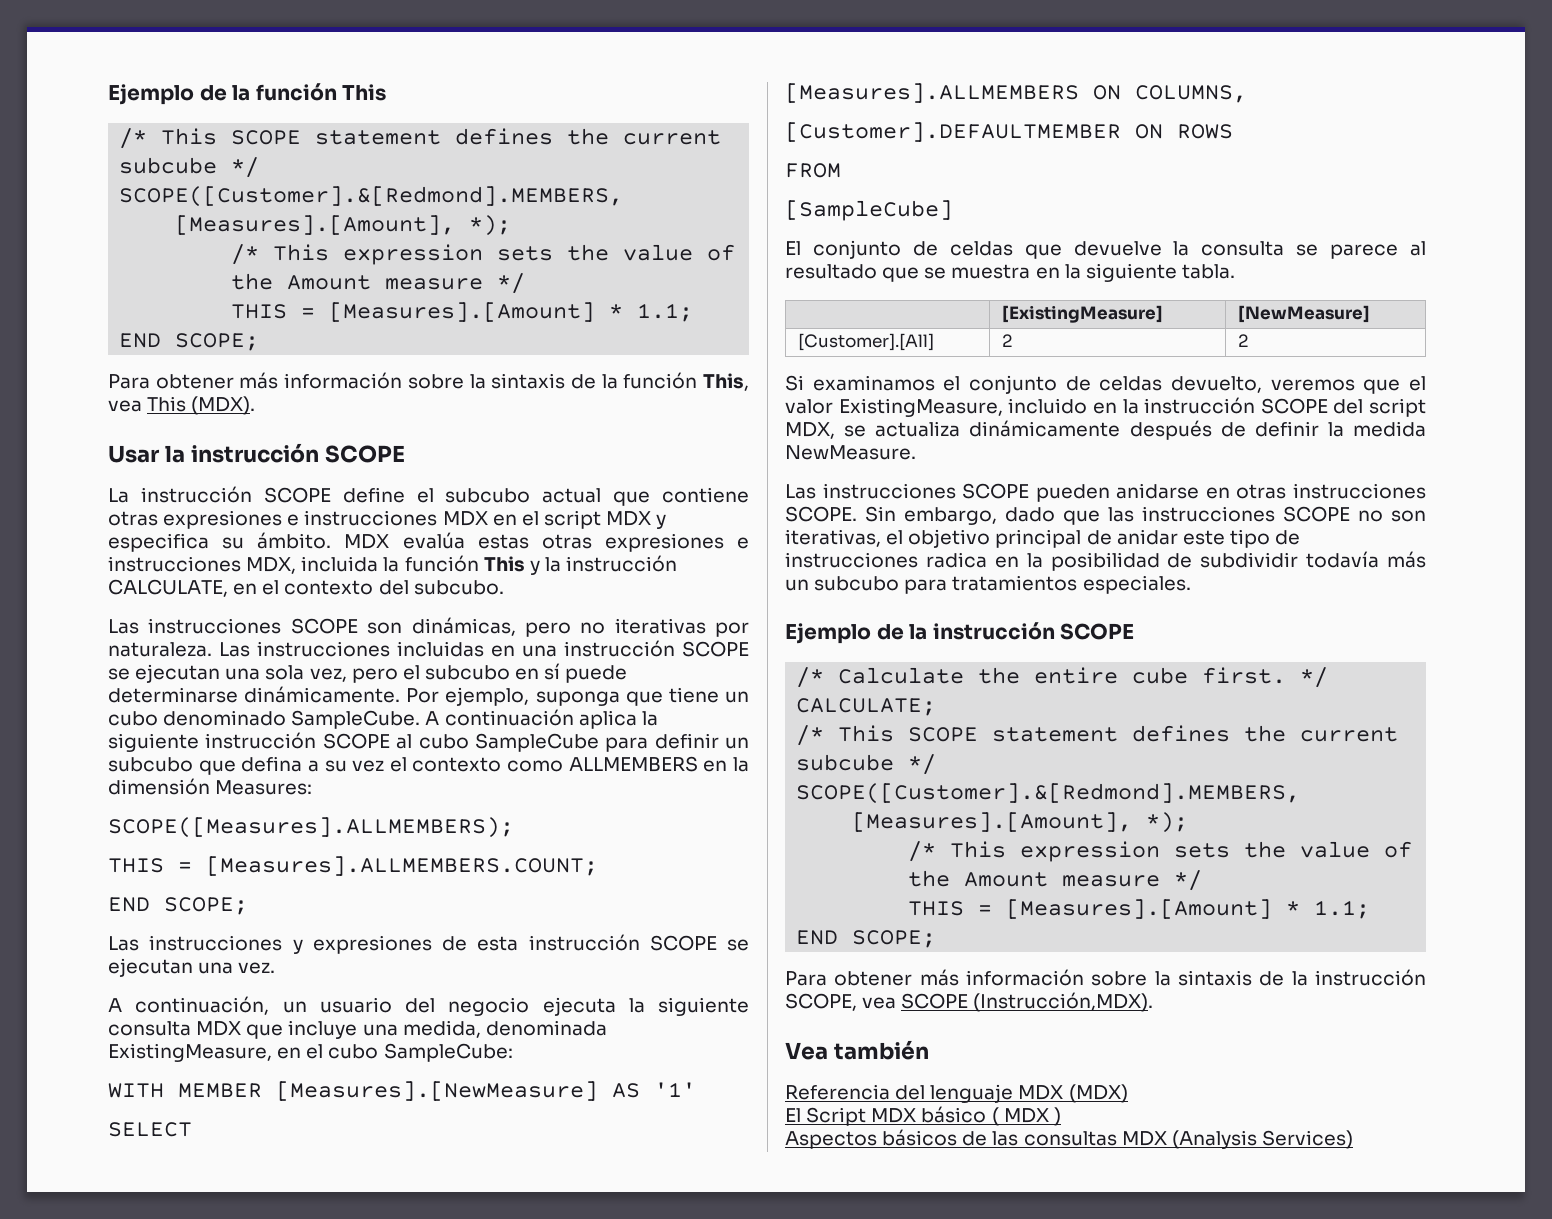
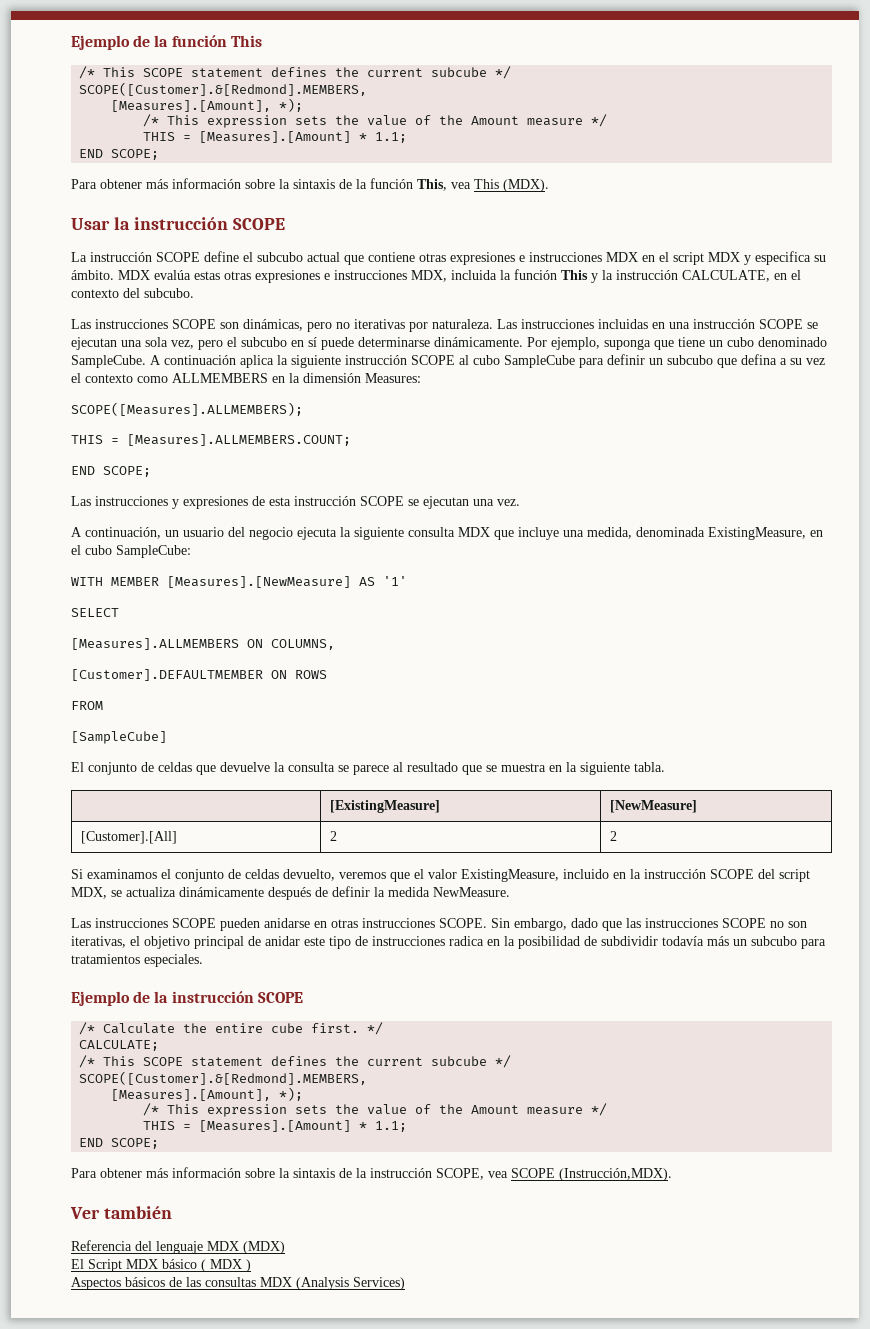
- Vea también
+ Ver también

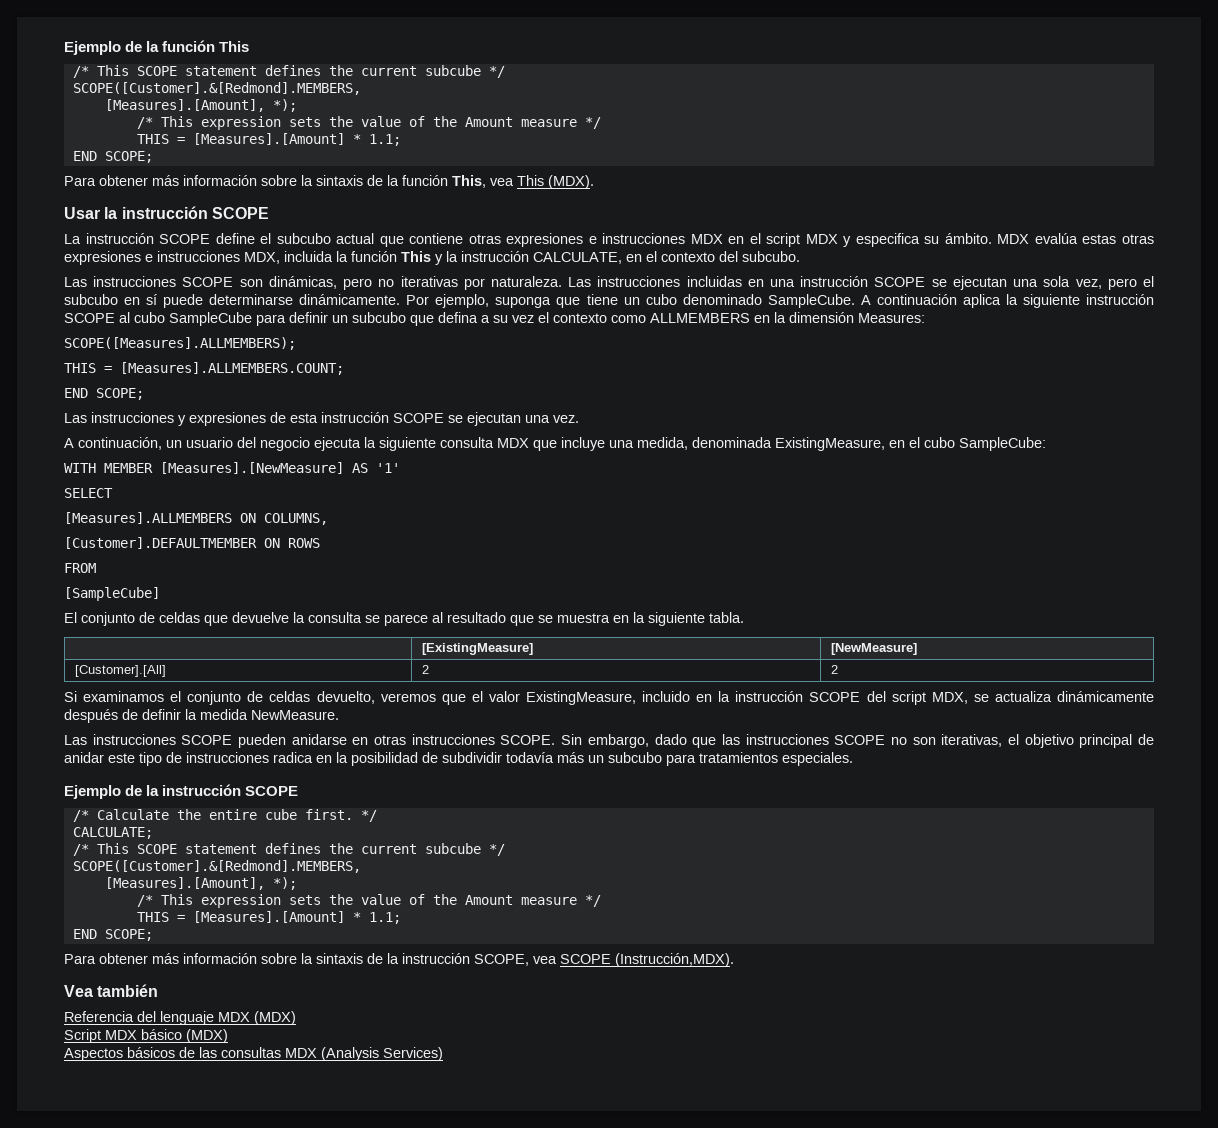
- Ver también
+ Vea también
- El Script MDX básico ( MDX )
+ Script MDX básico (MDX)

